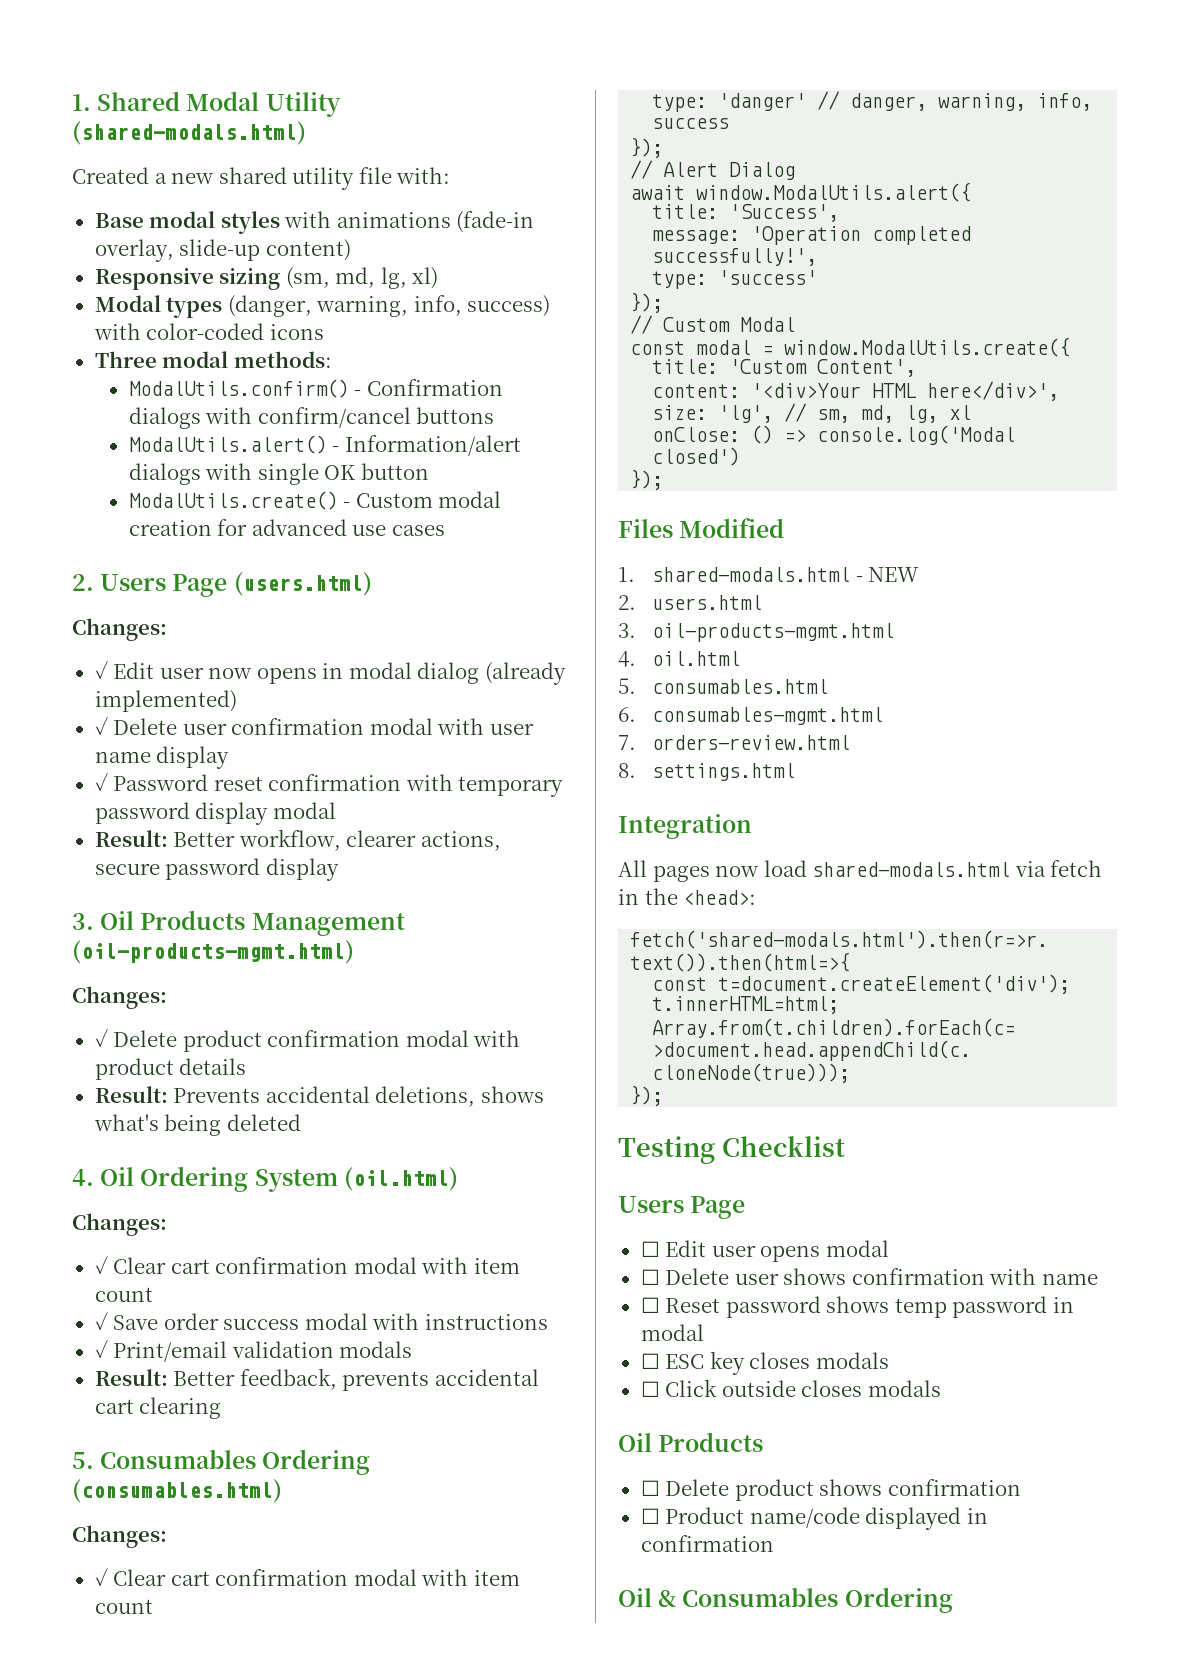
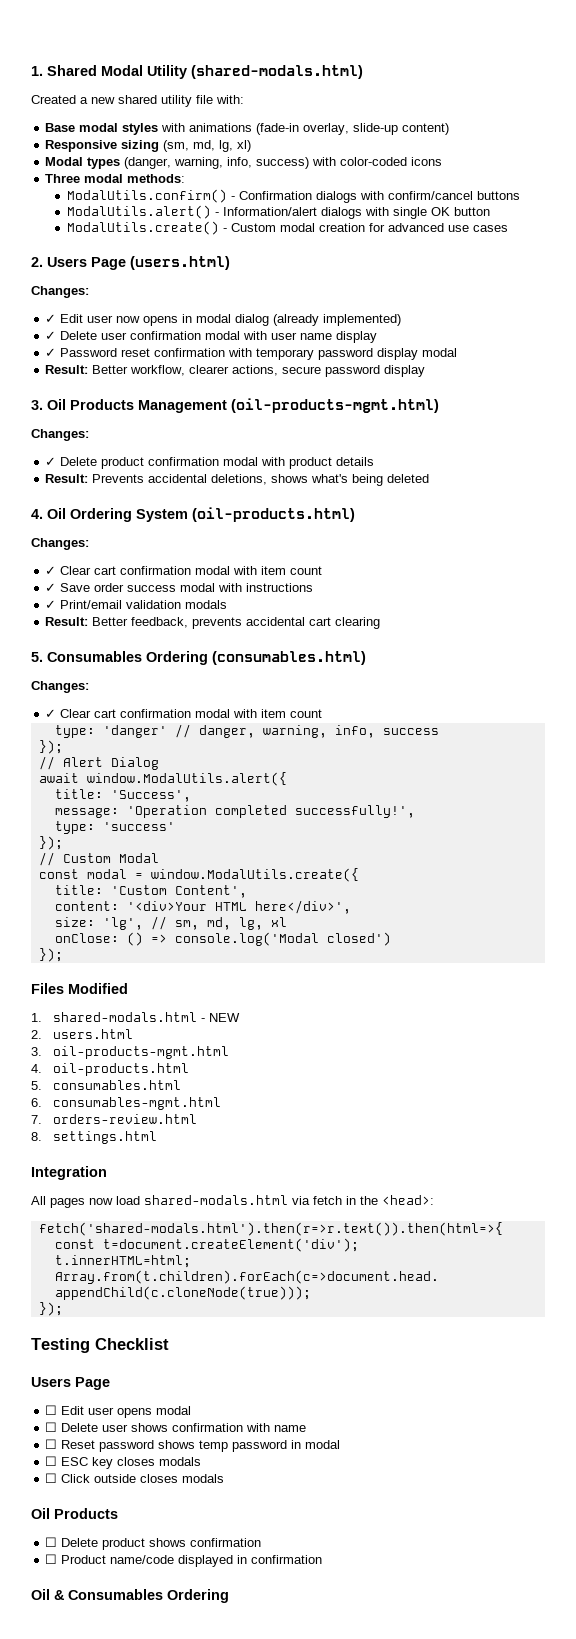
- 4. Oil Ordering System (oil.html)
+ 4. Oil Ordering System (oil-products.html)
- 4. oil.html
+ 4. oil-products.html

